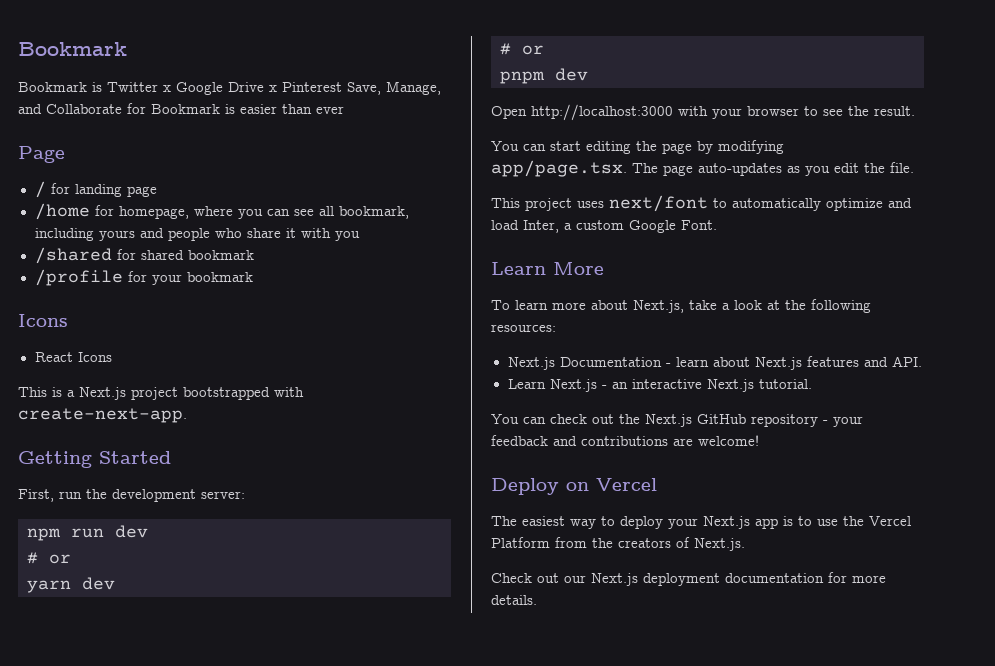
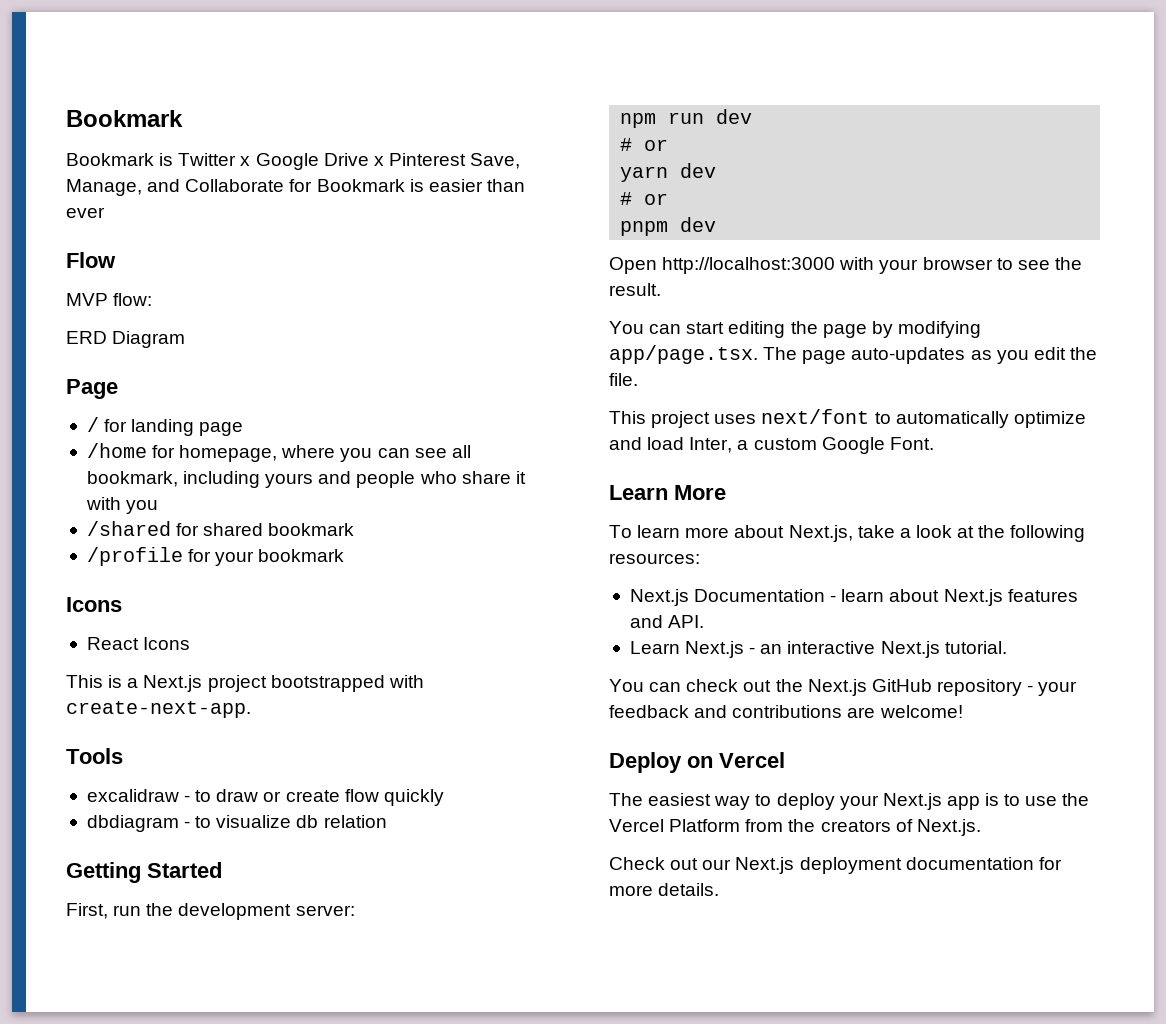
+ Flow
+ MVP flow:
+ ERD Diagram
+ Tools
+ excalidraw - to draw or create flow quickly
+ dbdiagram - to visualize db relation

